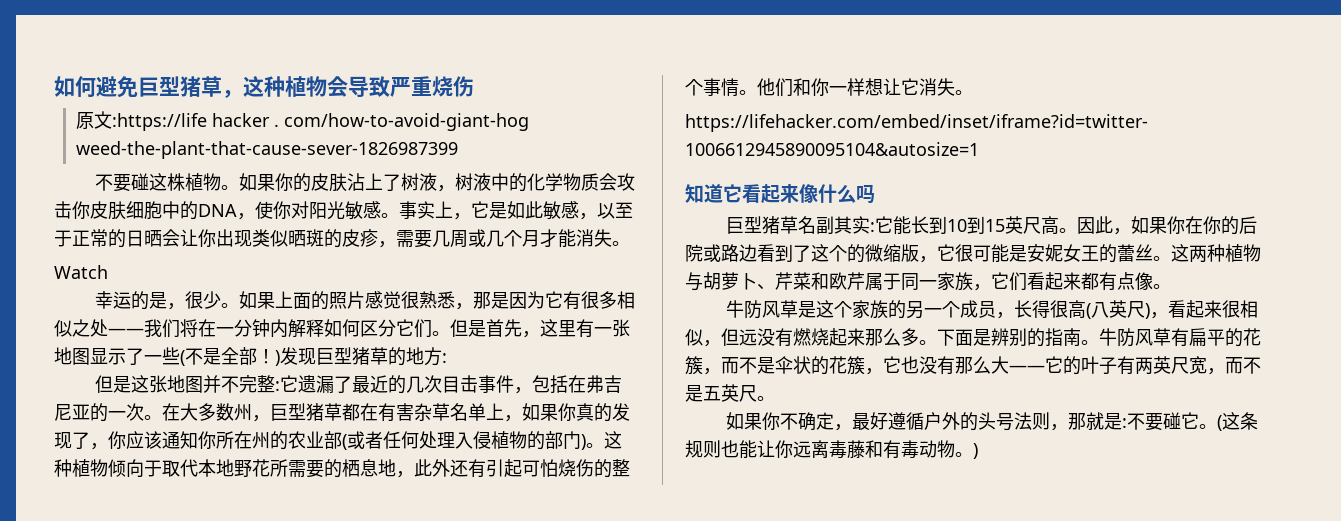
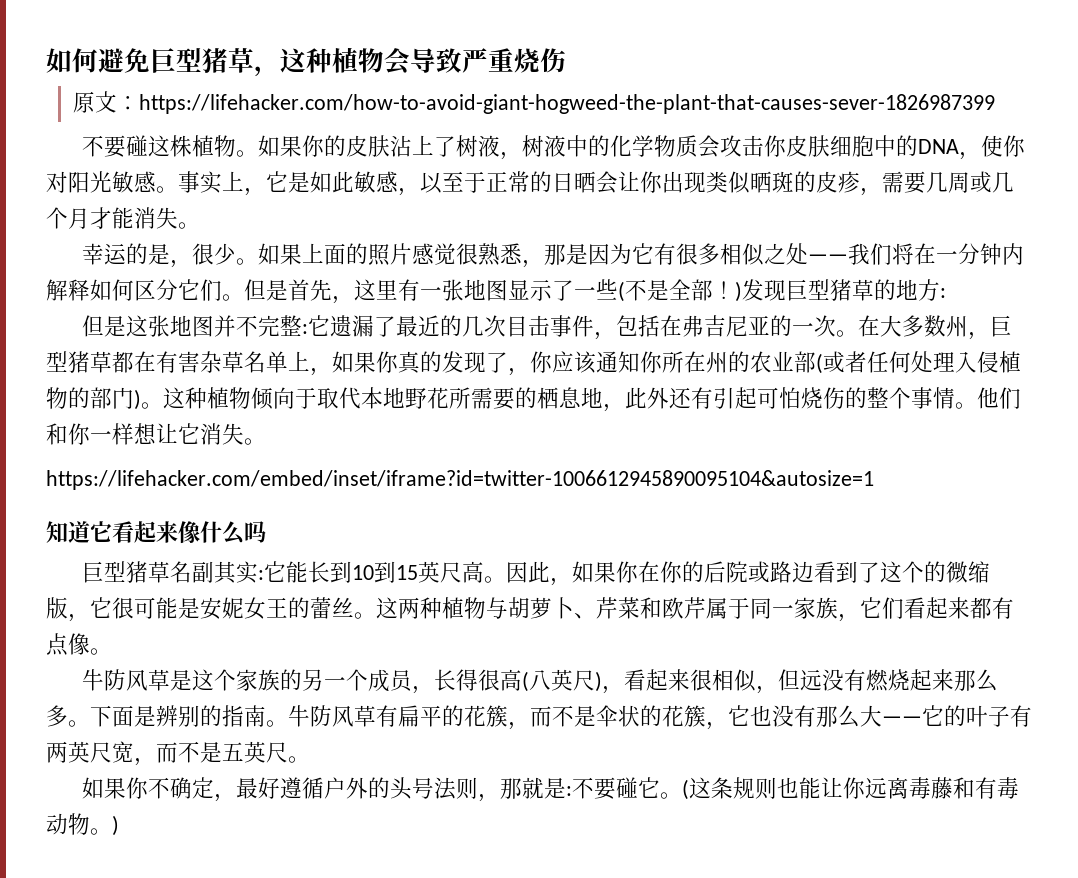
- 原文:https://life hacker . com/how-to-avoid-giant-hog weed-the-plant-that-cause-sever-1826987399
+ 原文：https://lifehacker.com/how-to-avoid-giant-hogweed-the-plant-that-causes-sever-1826987399
- Watch

